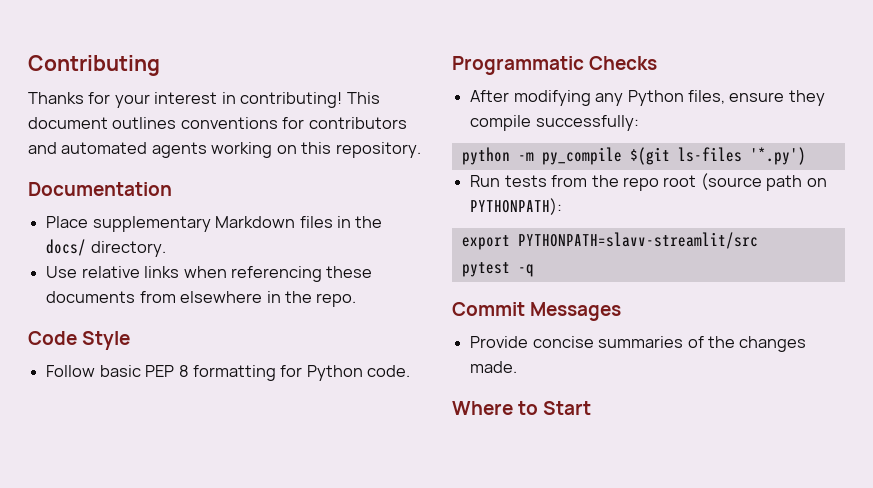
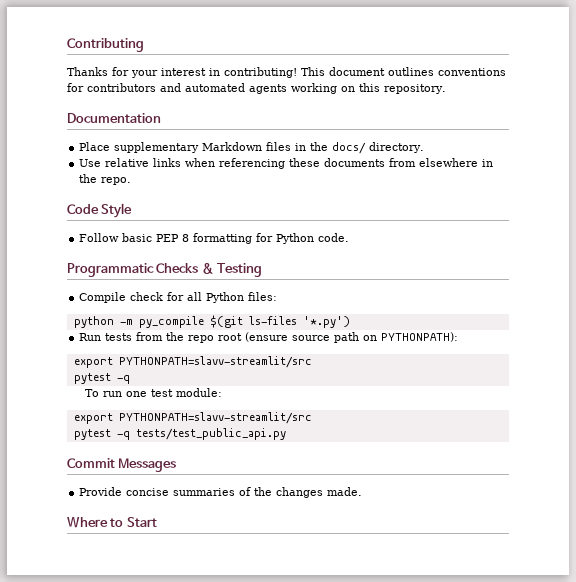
- Programmatic Checks
- After modifying any Python files, ensure they compile successfully:
+ Programmatic Checks & Testing
+ Compile check for all Python files:
- Run tests from the repo root (source path on PYTHONPATH):
+ Run tests from the repo root (ensure source path on PYTHONPATH):
+ To run one test module:
+ export PYTHONPATH=slavv-streamlit/src
+ pytest -q tests/test_public_api.py

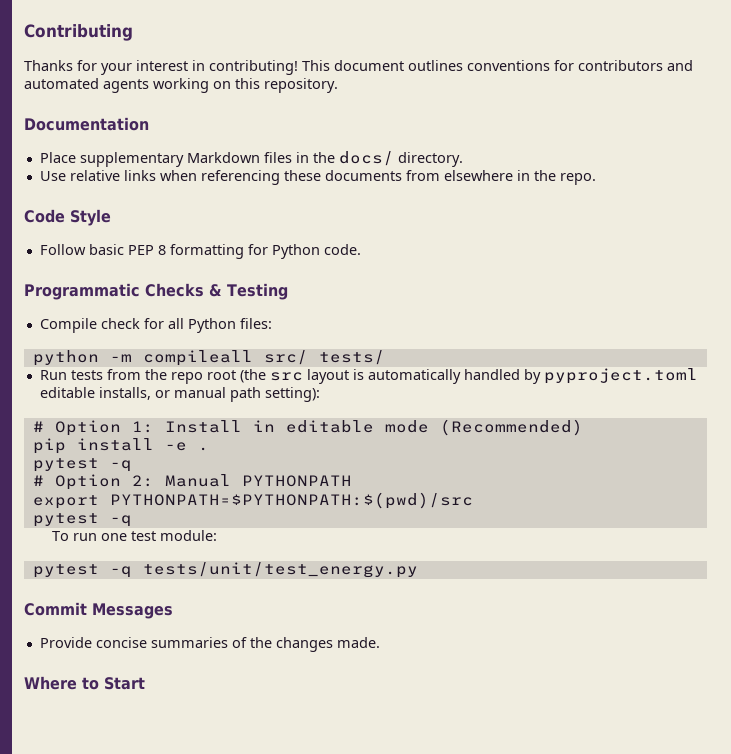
- python -m py_compile $(git ls-files '*.py')
+ python -m compileall src/ tests/
- Run tests from the repo root (ensure source path on PYTHONPATH):
- export PYTHONPATH=slavv-streamlit/src
+ Run tests from the repo root (the src layout is automatically handled by pyproject.toml editable installs, or manual path setting):
+ # Option 1: Install in editable mode (Recommended)
+ pip install -e .
+ pytest -q
+ # Option 2: Manual PYTHONPATH
+ export PYTHONPATH=$PYTHONPATH:$(pwd)/src
  To run one test module:
- export PYTHONPATH=slavv-streamlit/src
- pytest -q tests/test_public_api.py
+ pytest -q tests/unit/test_energy.py

